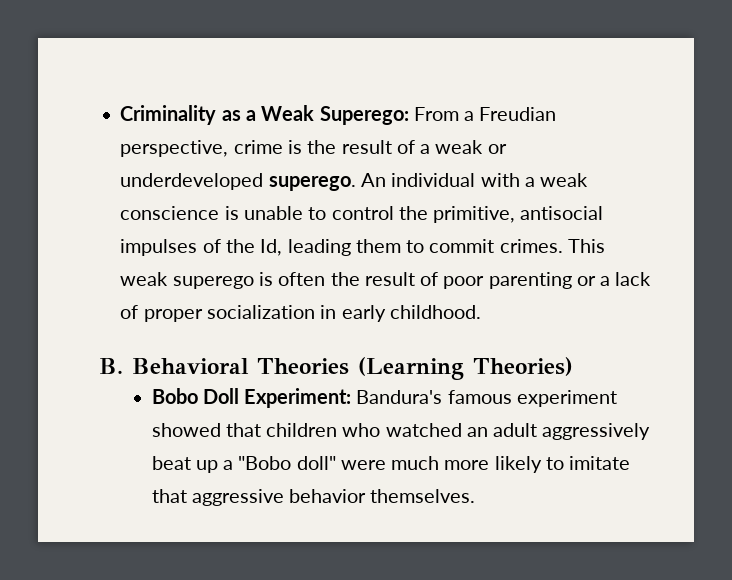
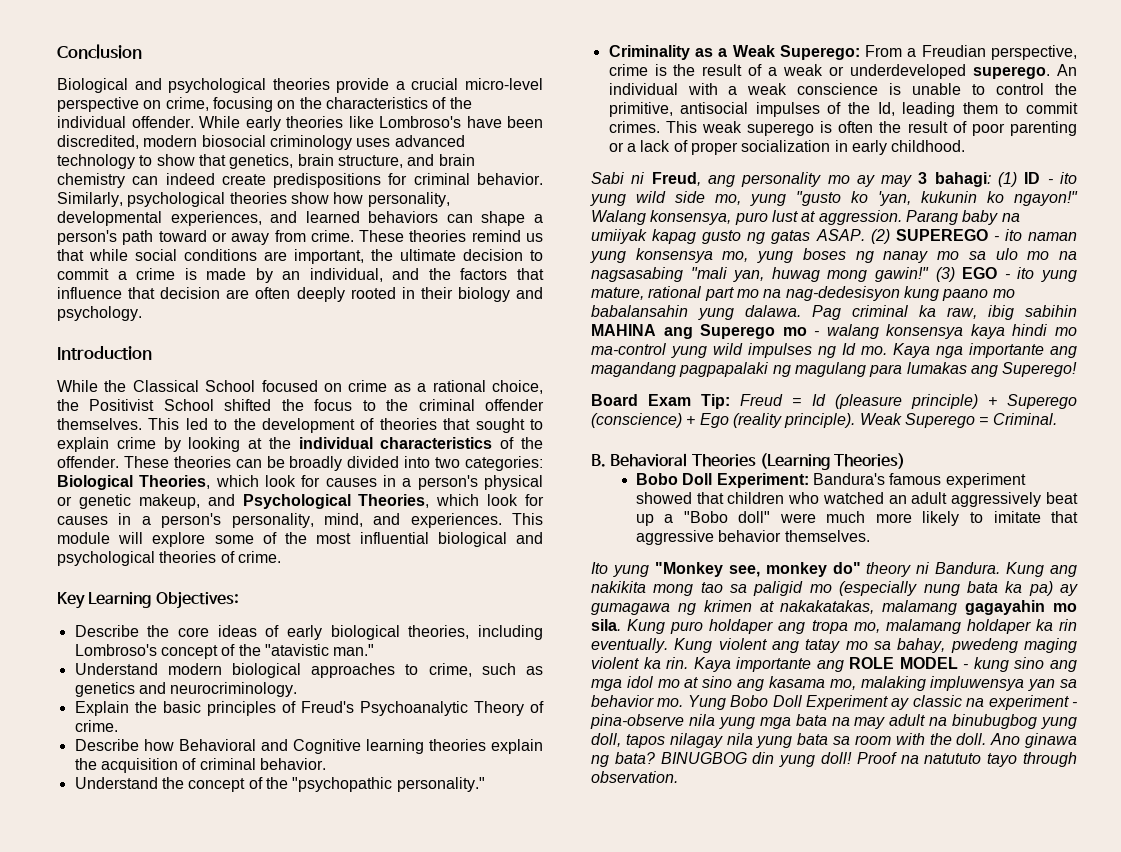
+ Conclusion
+ Biological and psychological theories provide a crucial micro-level perspective on crime, focusing on the characteristics of the individual offender. While early theories like Lombroso's have been discredited, modern biosocial criminology uses advanced technology to show that genetics, brain structure, and brain chemistry can indeed create predispositions for criminal behavior. Similarly, psychological theories show how personality, developmental experiences, and learned behaviors can shape a person's path toward or away from crime. These theories remind us that while social conditions are important, the ultimate decision to commit a crime is made by an individual, and the factors that influence that decision are often deeply rooted in their biology and psychology.
+ Introduction
+ While the Classical School focused on crime as a rational choice, the Positivist School shifted the focus to the criminal offender themselves. This led to the development of theories that sought to explain crime by looking at the individual characteristics of the offender. These theories can be broadly divided into two categories: Biological Theories, which look for causes in a person's physical or genetic makeup, and Psychological Theories, which look for causes in a person's personality, mind, and experiences. This module will explore some of the most influential biological and psychological theories of crime.
+ Key Learning Objectives:
+ Describe the core ideas of early biological theories, including Lombroso's concept of the "atavistic man."
+ Understand modern biological approaches to crime, such as genetics and neurocriminology.
+ Explain the basic principles of Freud's Psychoanalytic Theory of crime.
+ Describe how Behavioral and Cognitive learning theories explain the acquisition of criminal behavior.
+ Understand the concept of the "psychopathic personality."
+ Sabi ni Freud, ang personality mo ay may 3 bahagi: (1) ID - ito yung wild side mo, yung "gusto ko 'yan, kukunin ko ngayon!" Walang konsensya, puro lust at aggression. Parang baby na umiiyak kapag gusto ng gatas ASAP. (2) SUPEREGO - ito naman yung konsensya mo, yung boses ng nanay mo sa ulo mo na nagsasabing "mali yan, huwag mong gawin!" (3) EGO - ito yung mature, rational part mo na nag-dedesisyon kung paano mo babalansahin yung dalawa. Pag criminal ka raw, ibig sabihin MAHINA ang Superego mo - walang konsensya kaya hindi mo ma-control yung wild impulses ng Id mo. Kaya nga importante ang magandang pagpapalaki ng magulang para lumakas ang Superego!
+ Board Exam Tip: Freud = Id (pleasure principle) + Superego (conscience) + Ego (reality principle). Weak Superego = Criminal.
+ Ito yung "Monkey see, monkey do" theory ni Bandura. Kung ang nakikita mong tao sa paligid mo (especially nung bata ka pa) ay gumagawa ng krimen at nakakatakas, malamang gagayahin mo sila. Kung puro holdaper ang tropa mo, malamang holdaper ka rin eventually. Kung violent ang tatay mo sa bahay, pwedeng maging violent ka rin. Kaya importante ang ROLE MODEL - kung sino ang mga idol mo at sino ang kasama mo, malaking impluwensya yan sa behavior mo. Yung Bobo Doll Experiment ay classic na experiment - pina-observe nila yung mga bata na may adult na binubugbog yung doll, tapos nilagay nila yung bata sa room with the doll. Ano ginawa ng bata? BINUGBOG din yung doll! Proof na natututo tayo through observation.

